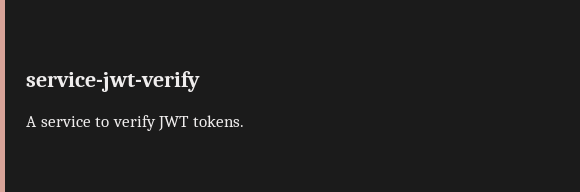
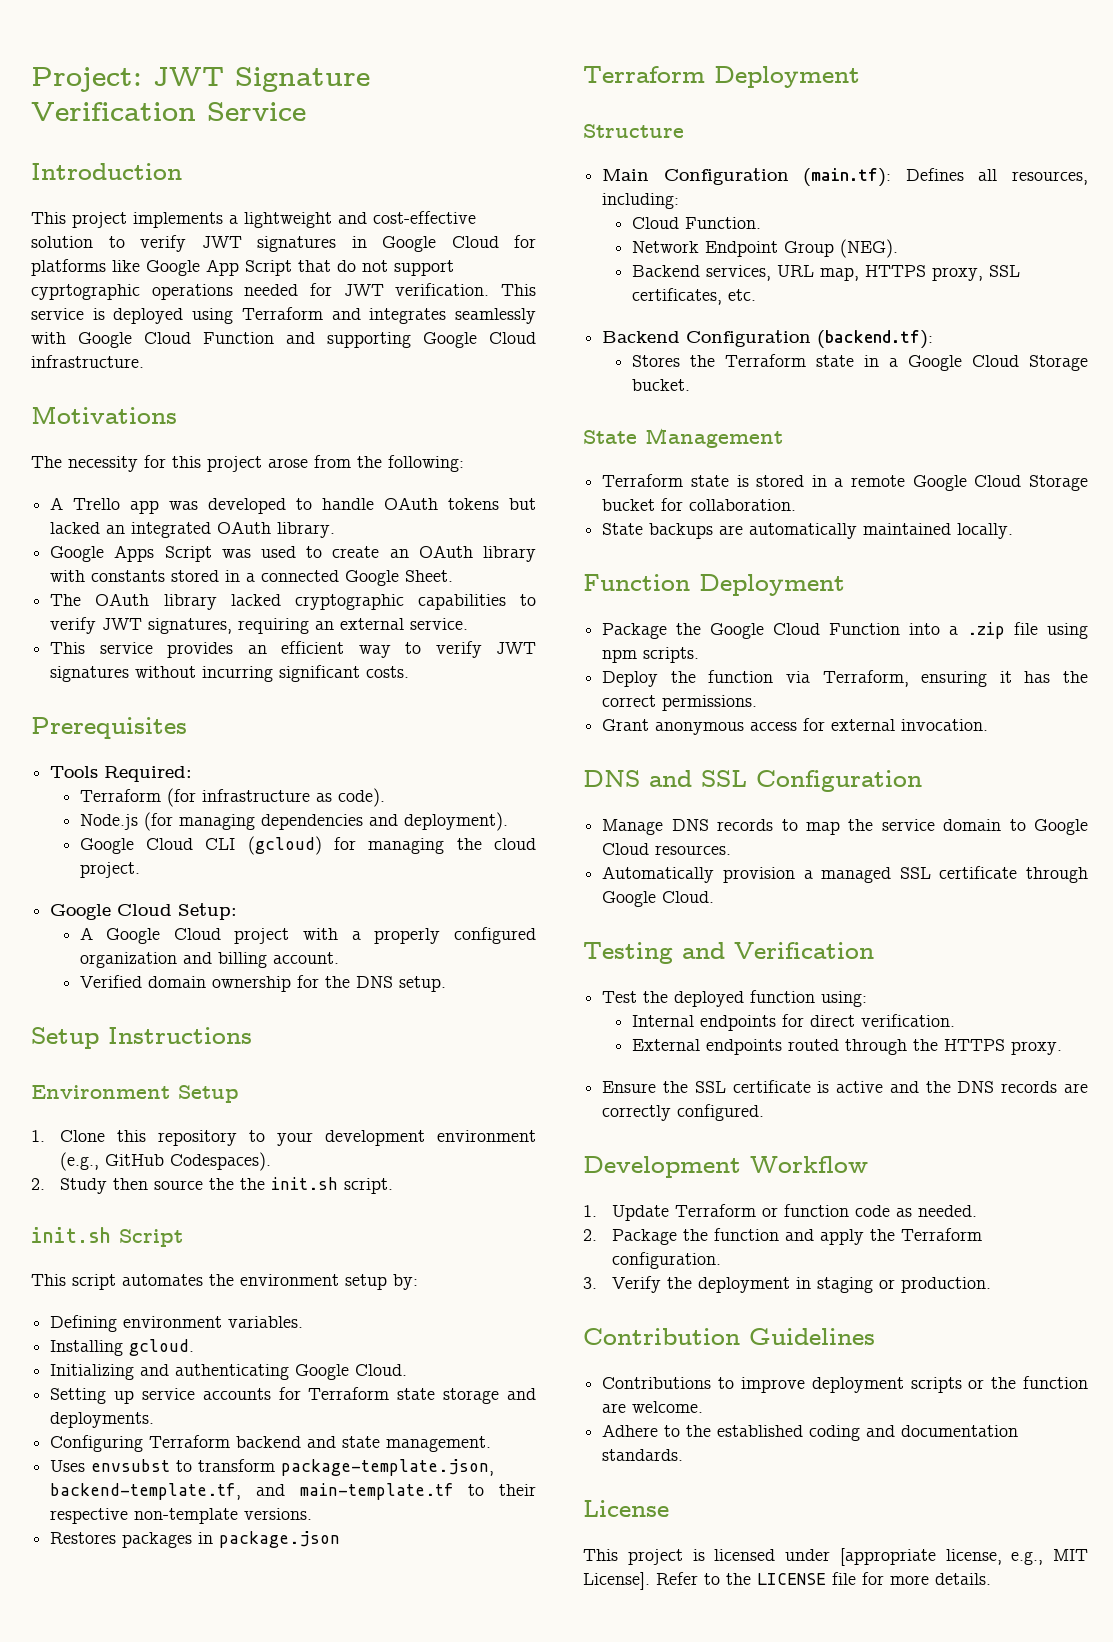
- service-jwt-verify
- A service to verify JWT tokens.
+ Project: JWT Signature Verification Service
+ Introduction
+ This project implements a lightweight and cost-effective solution to verify JWT signatures in Google Cloud for platforms like Google App Script that do not support cyprtographic operations needed for JWT verification. This service is deployed using Terraform and integrates seamlessly with Google Cloud Function and supporting Google Cloud infrastructure.
+ Motivations
+ The necessity for this project arose from the following:
+ A Trello app was developed to handle OAuth tokens but lacked an integrated OAuth library.
+ Google Apps Script was used to create an OAuth library with constants stored in a connected Google Sheet.
+ The OAuth library lacked cryptographic capabilities to verify JWT signatures, requiring an external service.
+ This service provides an efficient way to verify JWT signatures without incurring significant costs.
+ Prerequisites
+ Tools Required:
+ Terraform (for infrastructure as code).
+ Node.js (for managing dependencies and deployment).
+ Google Cloud CLI (gcloud) for managing the cloud project.
+ Google Cloud Setup:
+ A Google Cloud project with a properly configured organization and billing account.
+ Verified domain ownership for the DNS setup.
+ Setup Instructions
+ Environment Setup
+ 1. Clone this repository to your development environment (e.g., GitHub Codespaces).
+ 2. Study then source the the init.sh script.
+ init.sh Script
+ This script automates the environment setup by:
+ Defining environment variables.
+ Installing gcloud.
+ Initializing and authenticating Google Cloud.
+ Setting up service accounts for Terraform state storage and deployments.
+ Configuring Terraform backend and state management.
+ Uses envsubst to transform package-template.json, backend-template.tf, and main-template.tf to their respective non-template versions.
+ Restores packages in package.json
+ Terraform Deployment
+ Structure
+ Main Configuration (main.tf): Defines all resources, including:
+ Cloud Function.
+ Network Endpoint Group (NEG).
+ Backend services, URL map, HTTPS proxy, SSL certificates, etc.
+ Backend Configuration (backend.tf):
+ Stores the Terraform state in a Google Cloud Storage bucket.
+ State Management
+ Terraform state is stored in a remote Google Cloud Storage bucket for collaboration.
+ State backups are automatically maintained locally.
+ Function Deployment
+ Package the Google Cloud Function into a .zip file using npm scripts.
+ Deploy the function via Terraform, ensuring it has the correct permissions.
+ Grant anonymous access for external invocation.
+ DNS and SSL Configuration
+ Manage DNS records to map the service domain to Google Cloud resources.
+ Automatically provision a managed SSL certificate through Google Cloud.
+ Testing and Verification
+ Test the deployed function using:
+ Internal endpoints for direct verification.
+ External endpoints routed through the HTTPS proxy.
+ Ensure the SSL certificate is active and the DNS records are correctly configured.
+ Development Workflow
+ 1. Update Terraform or function code as needed.
+ 2. Package the function and apply the Terraform configuration.
+ 3. Verify the deployment in staging or production.
+ Contribution Guidelines
+ Contributions to improve deployment scripts or the function are welcome.
+ Adhere to the established coding and documentation standards.
+ License
+ This project is licensed under [appropriate license, e.g., MIT License]. Refer to the LICENSE file for more details.

